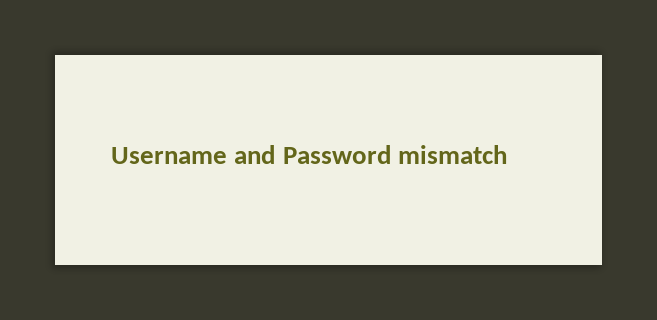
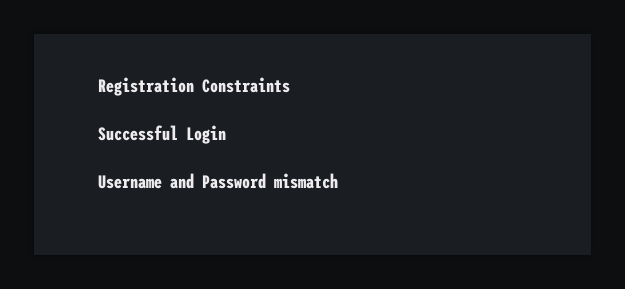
+ Registration Constraints
+ Successful Login

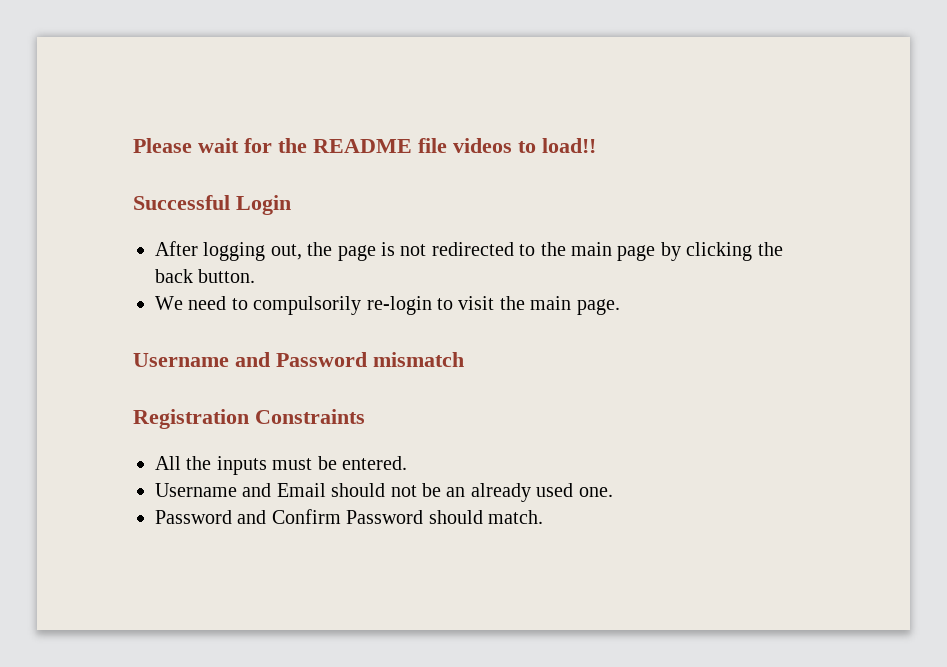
+ Please wait for the README file videos to load!!
+ Successful Login
+ After logging out, the page is not redirected to the main page by clicking the back button.
+ We need to compulsorily re-login to visit the main page.
+ Username and Password mismatch
  Registration Constraints
- Successful Login
- Username and Password mismatch
+ All the inputs must be entered.
+ Username and Email should not be an already used one.
+ Password and Confirm Password should match.

